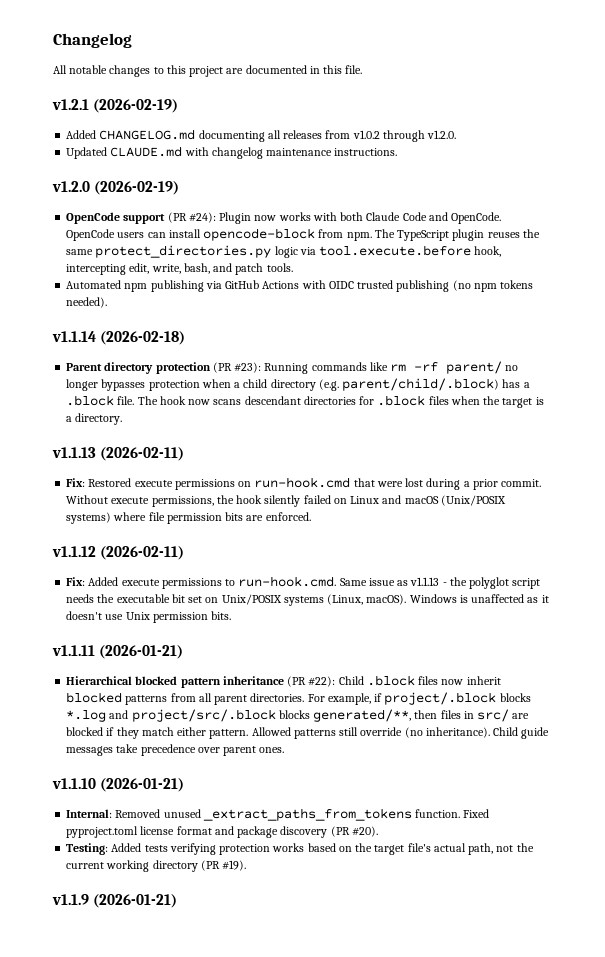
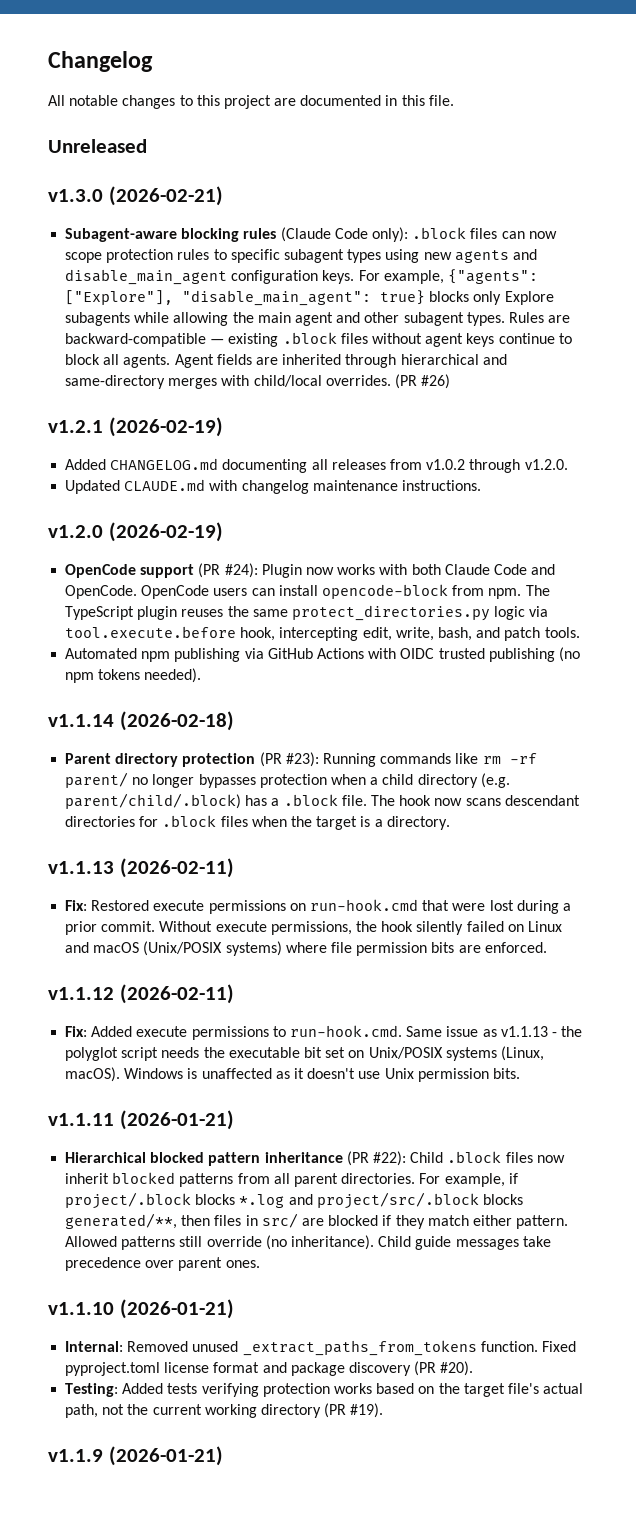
+ Unreleased
+ v1.3.0 (2026-02-21)
+ Subagent-aware blocking rules (Claude Code only): .block files can now scope protection rules to specific subagent types using new agents and disable_main_agent configuration keys. For example, {"agents": ["Explore"], "disable_main_agent": true} blocks only Explore subagents while allowing the main agent and other subagent types. Rules are backward-compatible — existing .block files without agent keys continue to block all agents. Agent fields are inherited through hierarchical and same-directory merges with child/local overrides. (PR #26)

